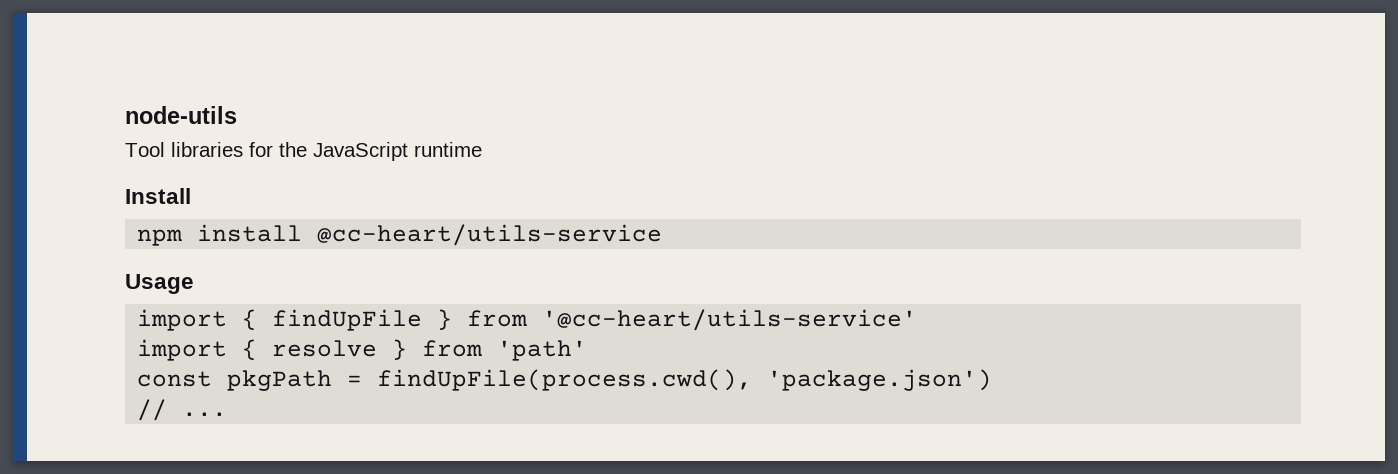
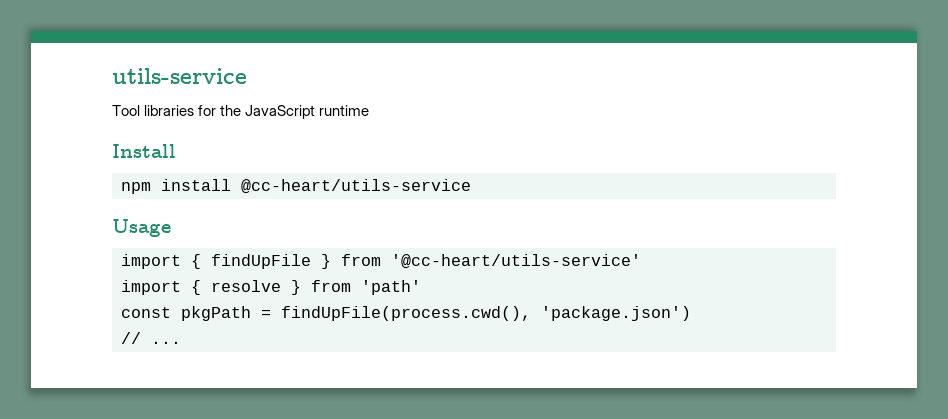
- node-utils
+ utils-service

